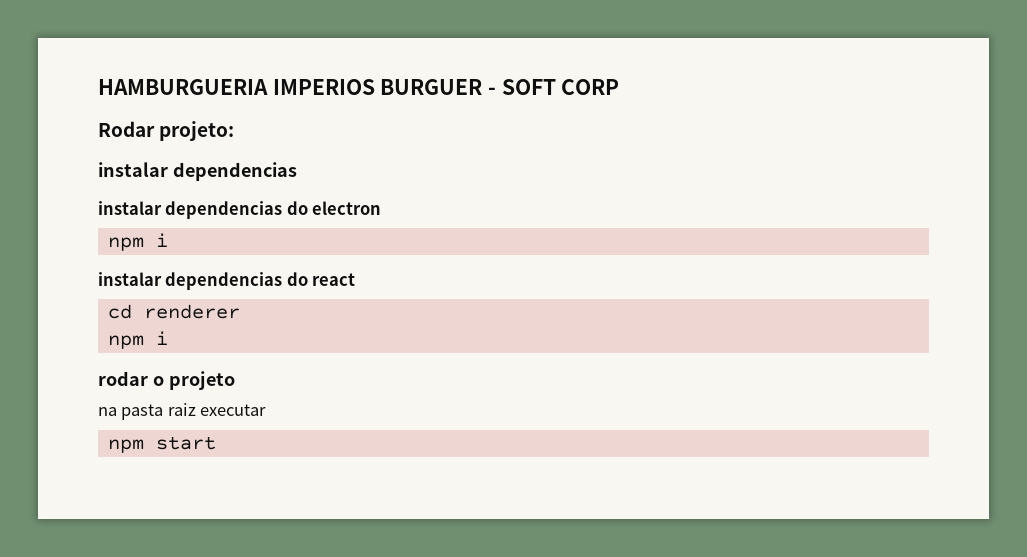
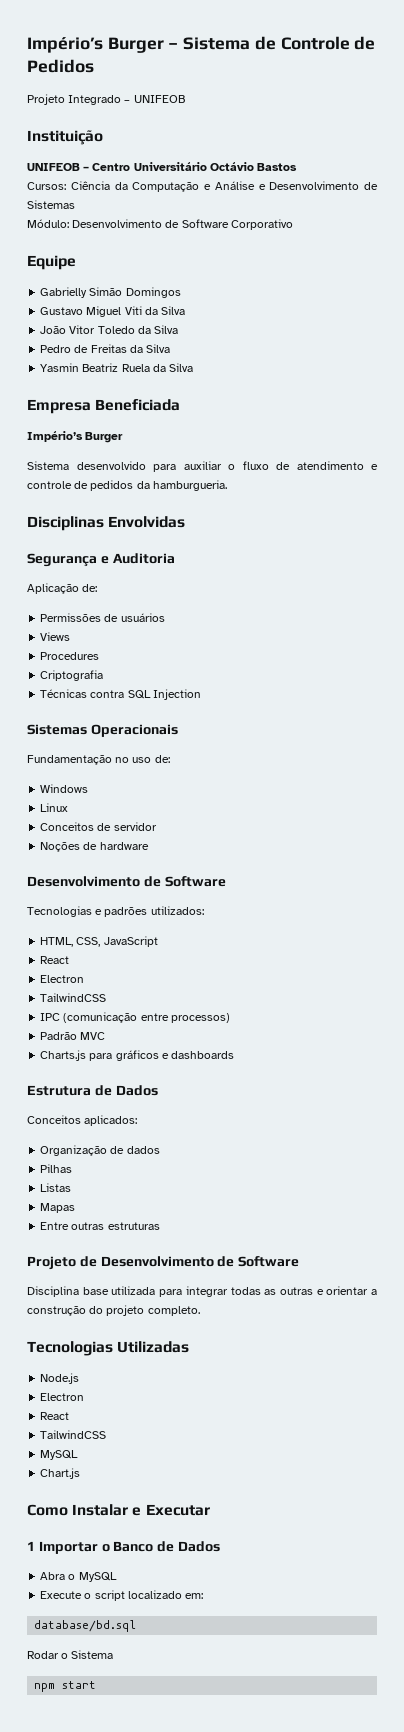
- HAMBURGUERIA IMPERIOS BURGUER - SOFT CORP
- Rodar projeto:
- instalar dependencias
- instalar dependencias do electron
- npm i
- instalar dependencias do react
- cd renderer
- npm i
- rodar o projeto
- na pasta raiz executar
+ Império’s Burger – Sistema de Controle de Pedidos
+ Projeto Integrado – UNIFEOB
+ Instituição
+ UNIFEOB – Centro Universitário Octávio Bastos
+ Cursos: Ciência da Computação e Análise e Desenvolvimento de Sistemas
+ Módulo: Desenvolvimento de Software Corporativo
+ Equipe
+ Gabrielly Simão Domingos
+ Gustavo Miguel Viti da Silva
+ João Vitor Toledo da Silva
+ Pedro de Freitas da Silva
+ Yasmin Beatriz Ruela da Silva
+ Empresa Beneficiada
+ Império’s Burger
+ Sistema desenvolvido para auxiliar o fluxo de atendimento e controle de pedidos da hamburgueria.
+ Disciplinas Envolvidas
+ Segurança e Auditoria
+ Aplicação de:
+ Permissões de usuários
+ Views
+ Procedures
+ Criptografia
+ Técnicas contra SQL Injection
+ Sistemas Operacionais
+ Fundamentação no uso de:
+ Windows
+ Linux
+ Conceitos de servidor
+ Noções de hardware
+ Desenvolvimento de Software
+ Tecnologias e padrões utilizados:
+ HTML, CSS, JavaScript
+ React
+ Electron
+ TailwindCSS
+ IPC (comunicação entre processos)
+ Padrão MVC
+ Charts.js para gráficos e dashboards
+ Estrutura de Dados
+ Conceitos aplicados:
+ Organização de dados
+ Pilhas
+ Listas
+ Mapas
+ Entre outras estruturas
+ Projeto de Desenvolvimento de Software
+ Disciplina base utilizada para integrar todas as outras e orientar a construção do projeto completo.
+ Tecnologias Utilizadas
+ Node.js
+ Electron
+ React
+ TailwindCSS
+ MySQL
+ Chart.js
+ Como Instalar e Executar
+ 1 Importar o Banco de Dados
+ Abra o MySQL
+ Execute o script localizado em:
+ database/bd.sql
+ Rodar o Sistema

